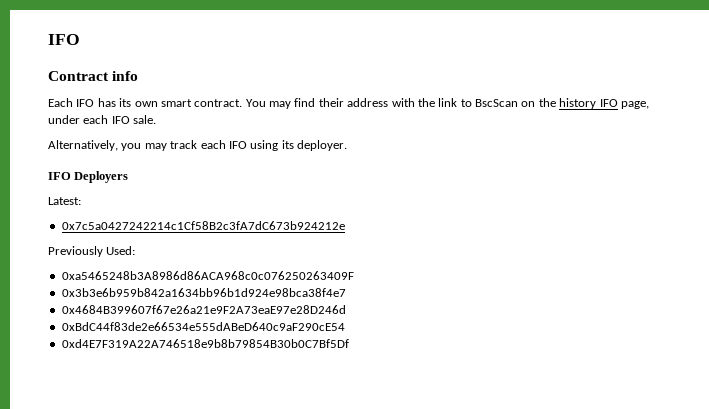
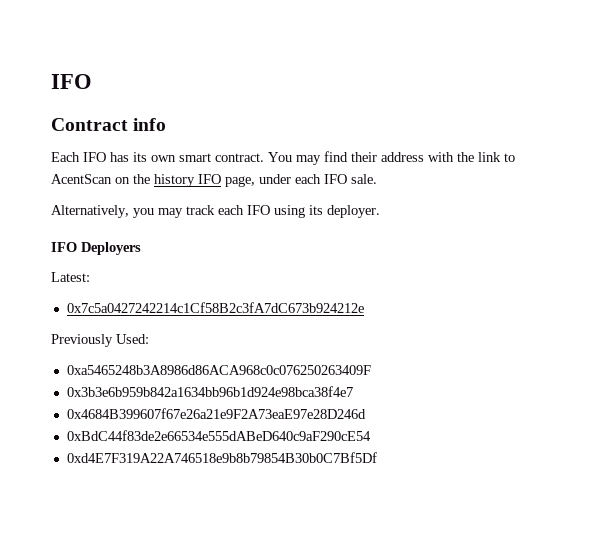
- You may find their address with the link to BscScan on the history IFO page, under each IFO sale.
+ You may find their address with the link to AcentScan on the history IFO page, under each IFO sale.

